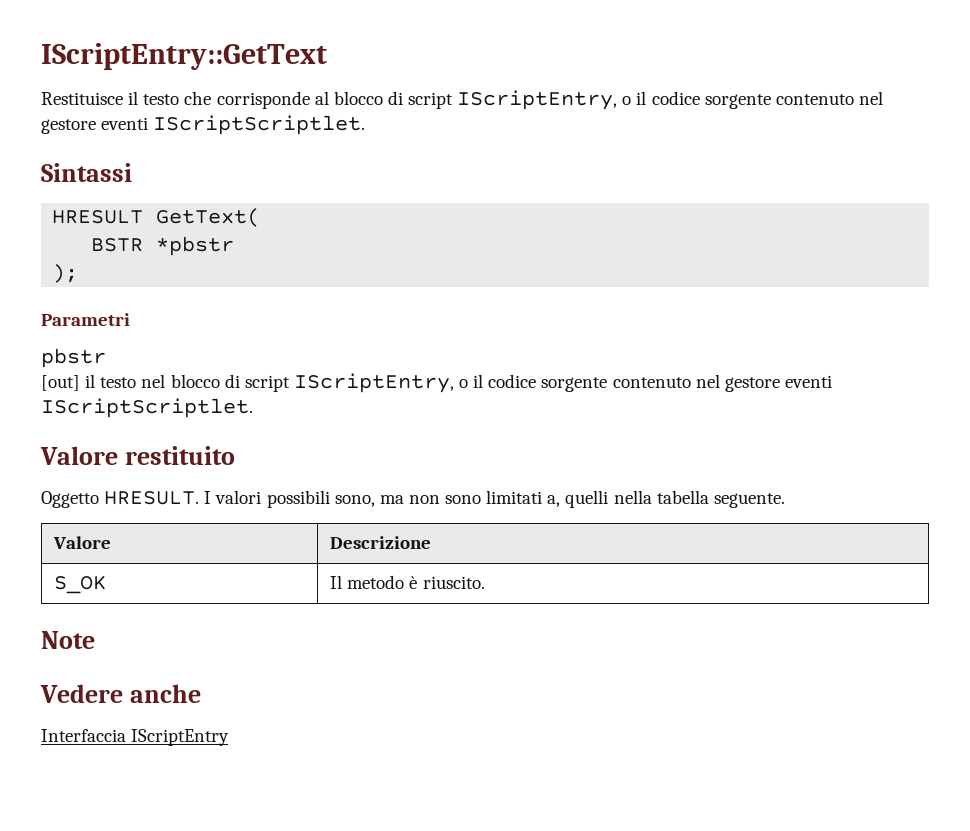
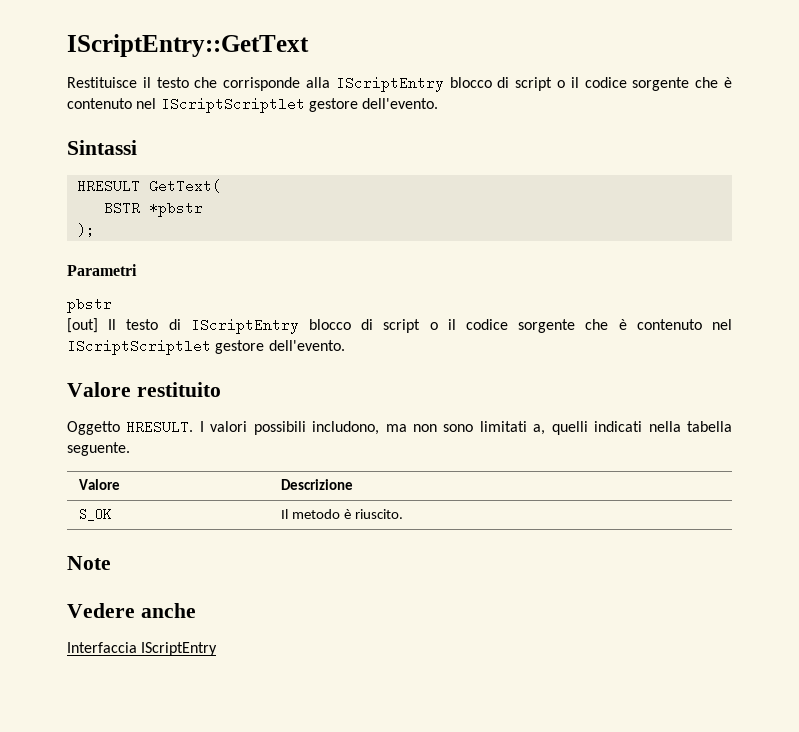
- Restituisce il testo che corrisponde al blocco di script IScriptEntry, o il codice sorgente contenuto nel gestore eventi IScriptScriptlet.
+ Restituisce il testo che corrisponde alla IScriptEntry blocco di script o il codice sorgente che è contenuto nel IScriptScriptlet gestore dell'evento.
- [out] il testo nel blocco di script IScriptEntry, o il codice sorgente contenuto nel gestore eventi IScriptScriptlet.
+ [out] Il testo di IScriptEntry blocco di script o il codice sorgente che è contenuto nel IScriptScriptlet gestore dell'evento.
- I valori possibili sono, ma non sono limitati a, quelli nella tabella seguente.
+ I valori possibili includono, ma non sono limitati a, quelli indicati nella tabella seguente.

